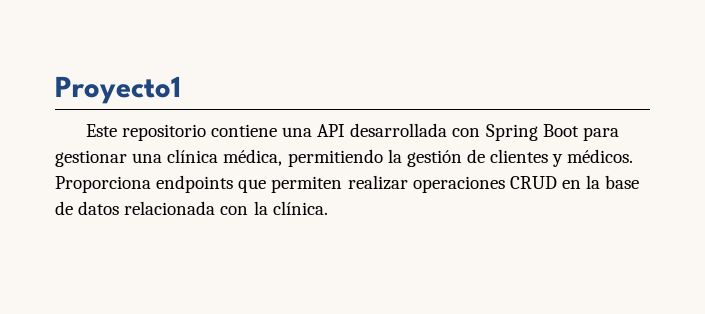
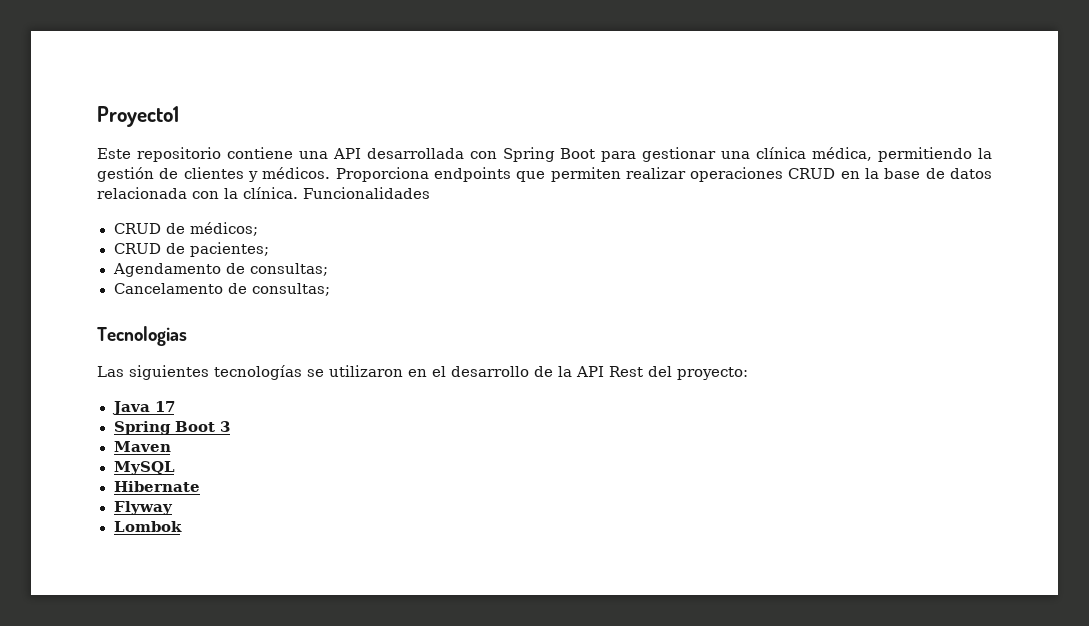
+ Funcionalidades
+ CRUD de médicos;
+ CRUD de pacientes;
+ Agendamento de consultas;
+ Cancelamento de consultas;
+ Tecnologias
+ Las siguientes tecnologías se utilizaron en el desarrollo de la API Rest del proyecto:
+ Java 17
+ Spring Boot 3
+ Maven
+ MySQL
+ Hibernate
+ Flyway
+ Lombok

